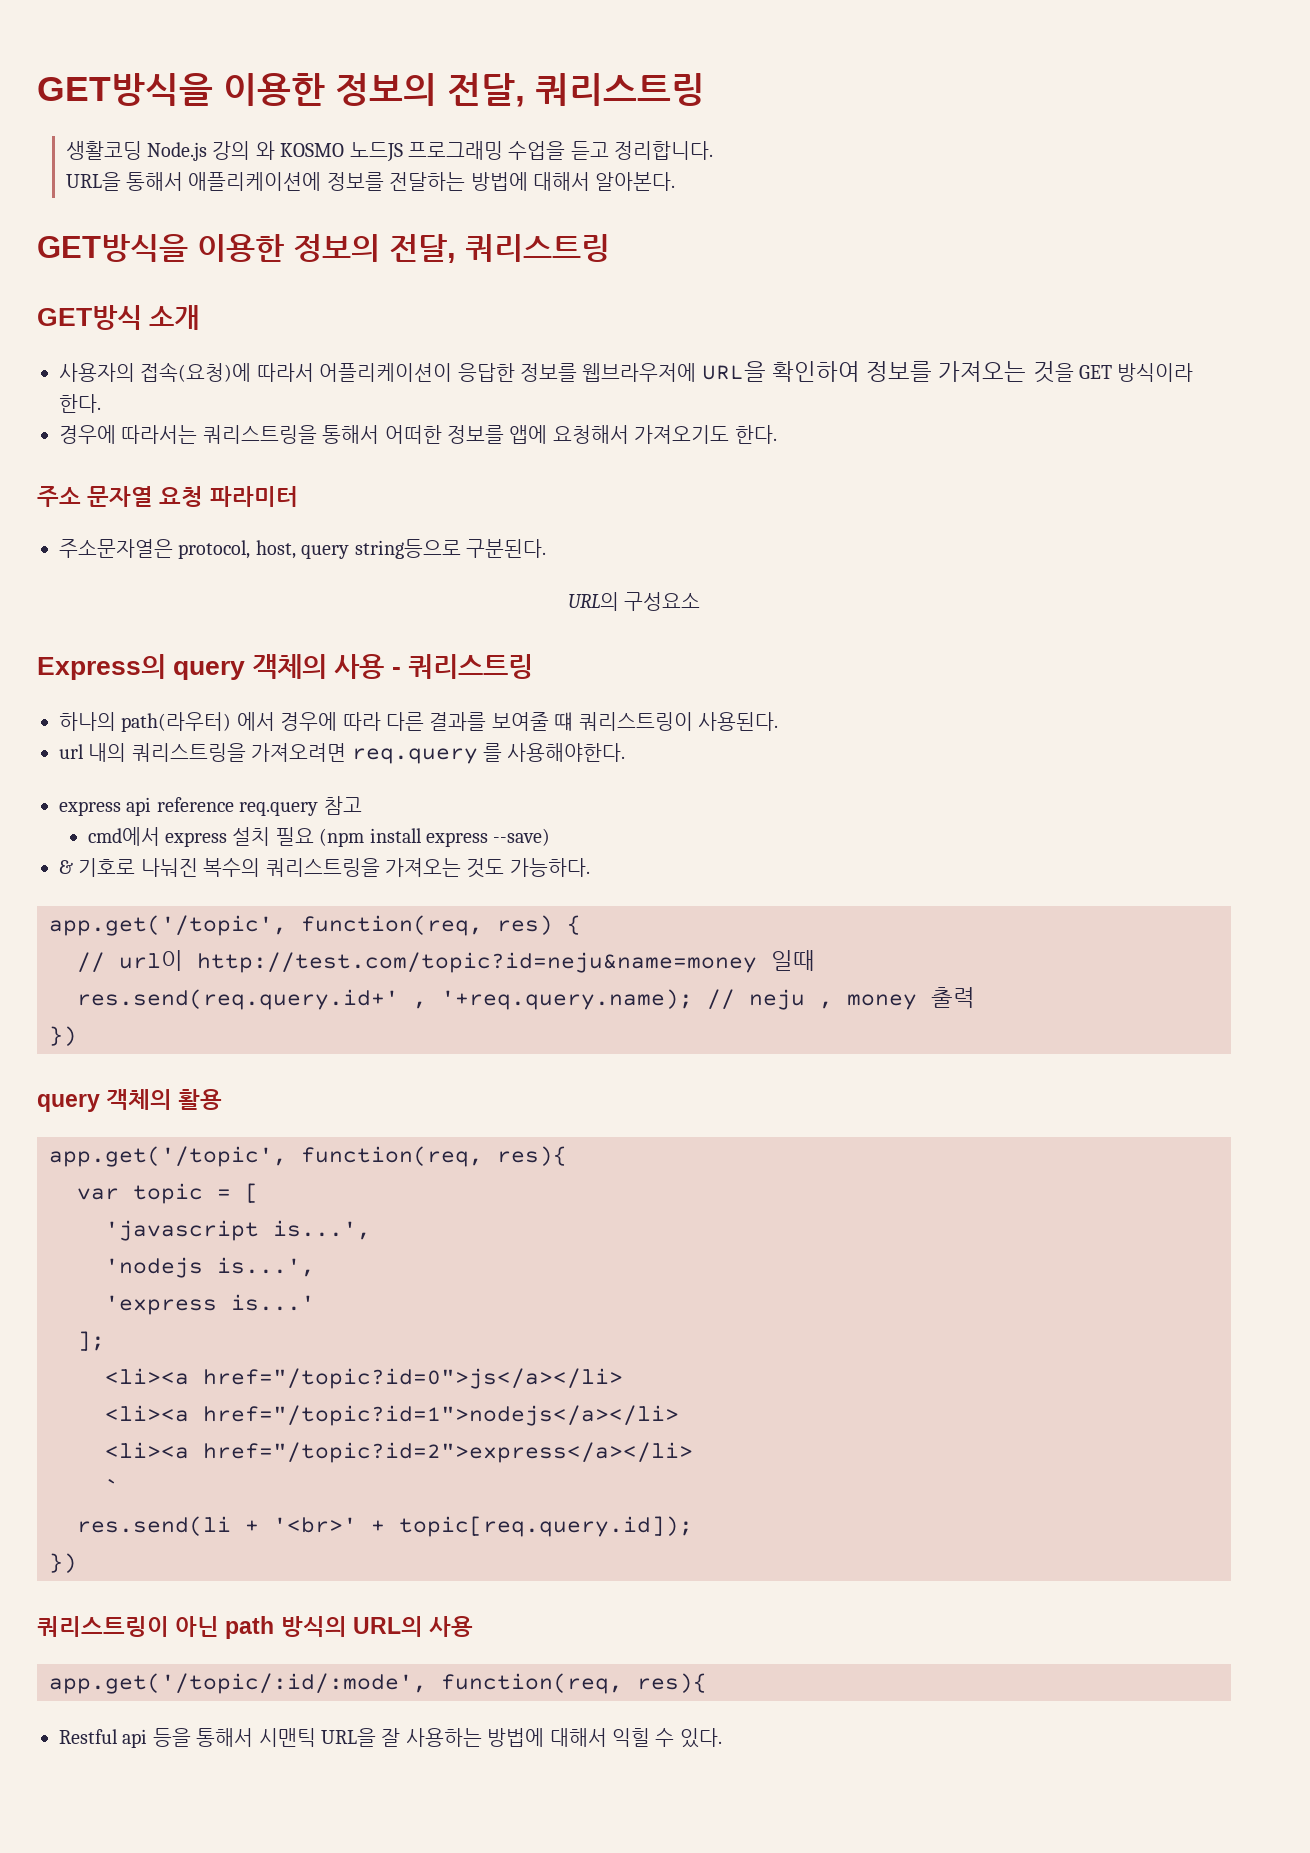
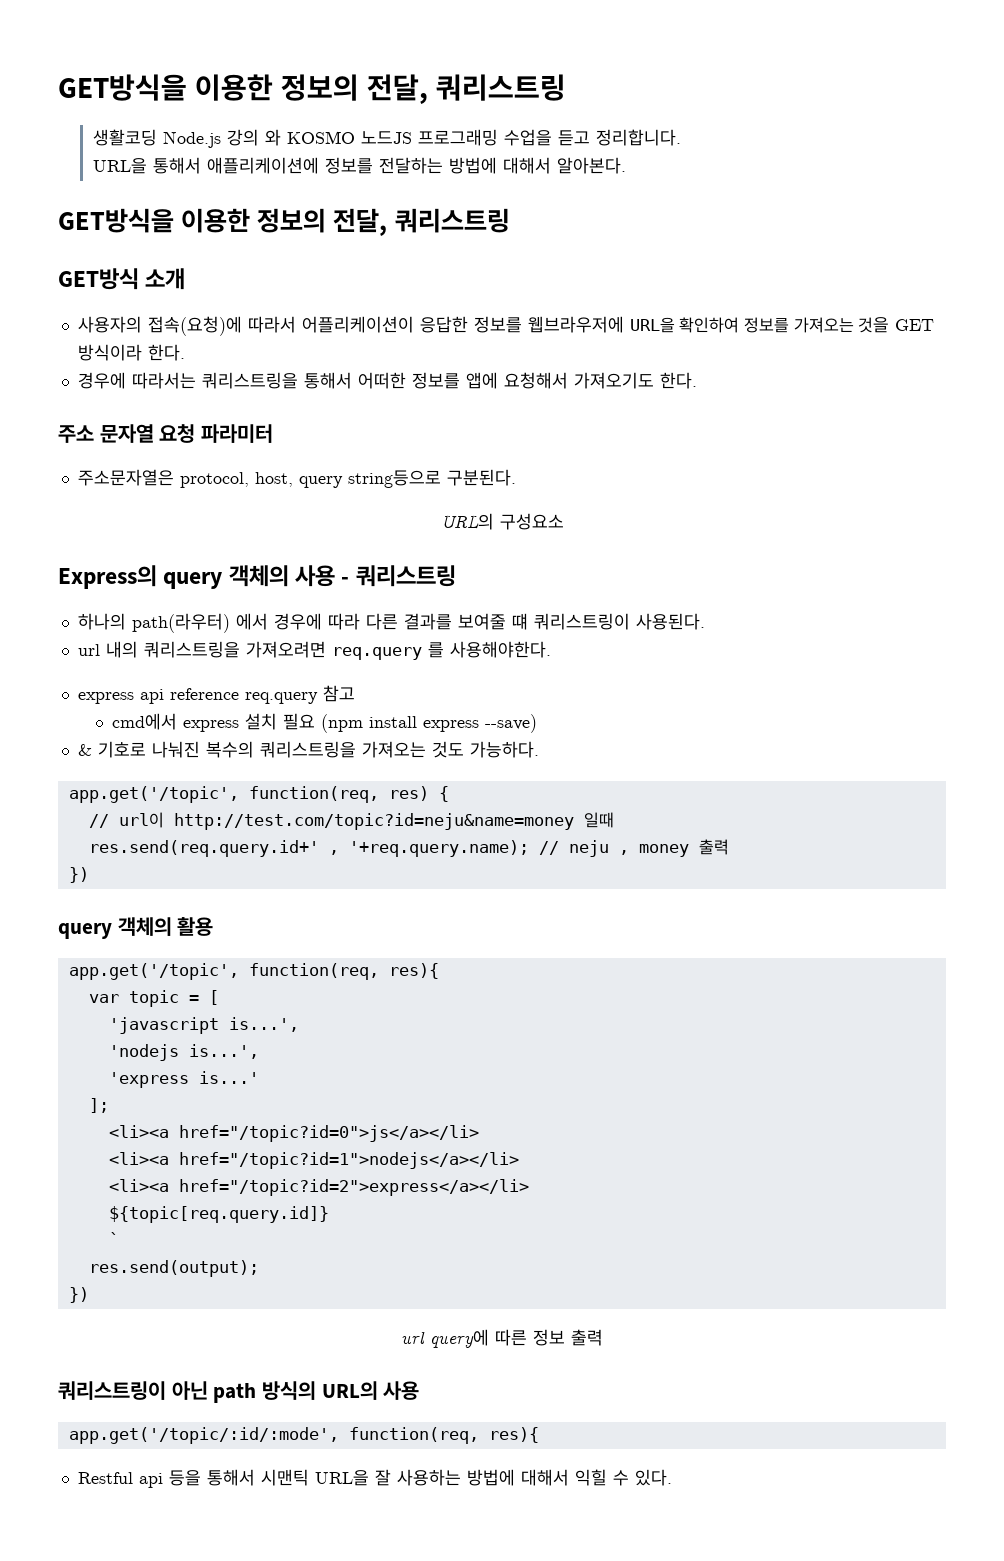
+ ${topic[req.query.id]}
- res.send(li + '<br>' + topic[req.query.id]);
+ res.send(output);
  })
+ url query에 따른 정보 출력

